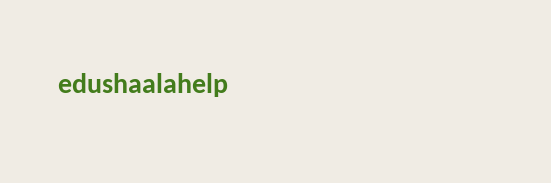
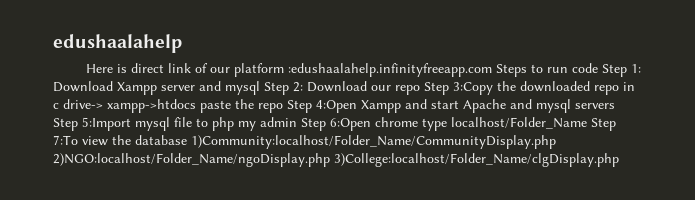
+ Here is direct link of our platform :edushaalahelp.infinityfreeapp.com Steps to run code Step 1: Download Xampp server and mysql Step 2: Download our repo Step 3:Copy the downloaded repo in c drive-> xampp->htdocs paste the repo Step 4:Open Xampp and start Apache and mysql servers Step 5:Import mysql file to php my admin Step 6:Open chrome type localhost/Folder_Name Step 7:To view the database 1)Community:localhost/Folder_Name/CommunityDisplay.php 2)NGO:localhost/Folder_Name/ngoDisplay.php 3)College:localhost/Folder_Name/clgDisplay.php

